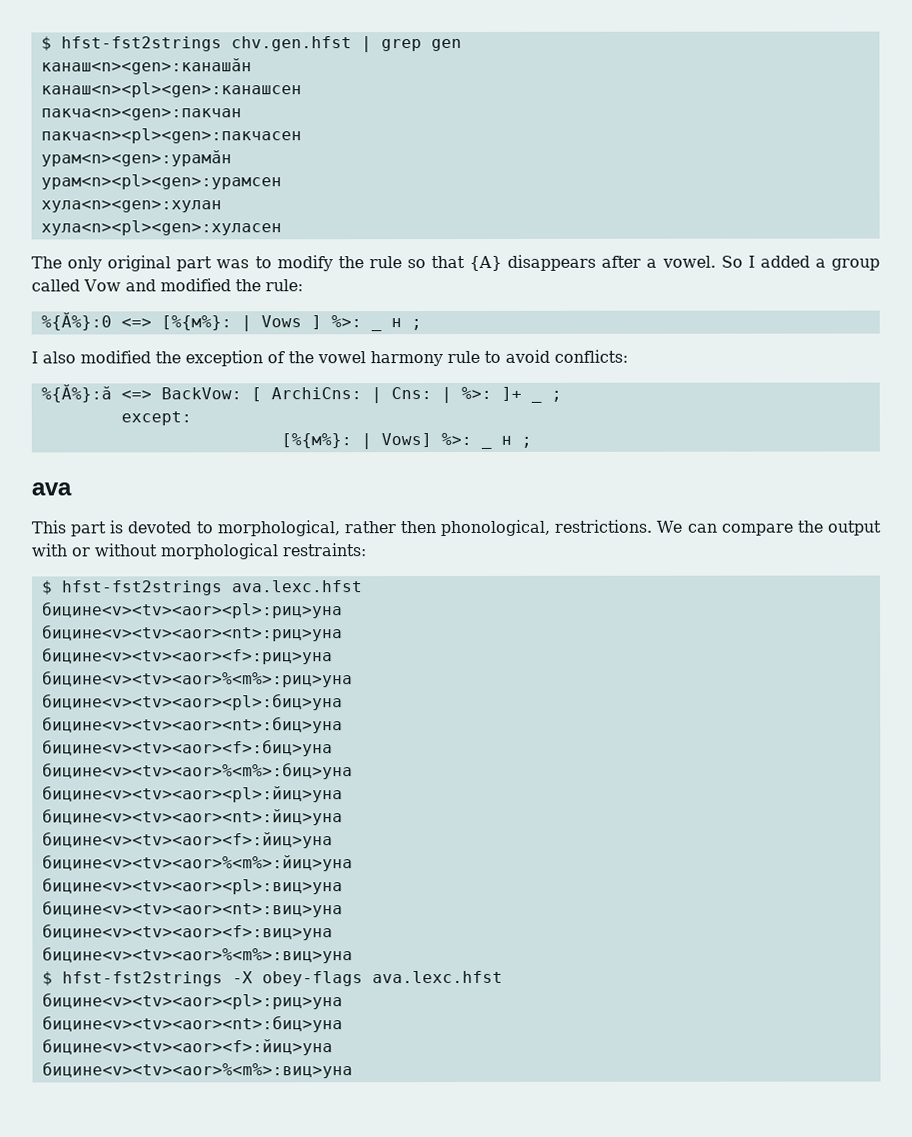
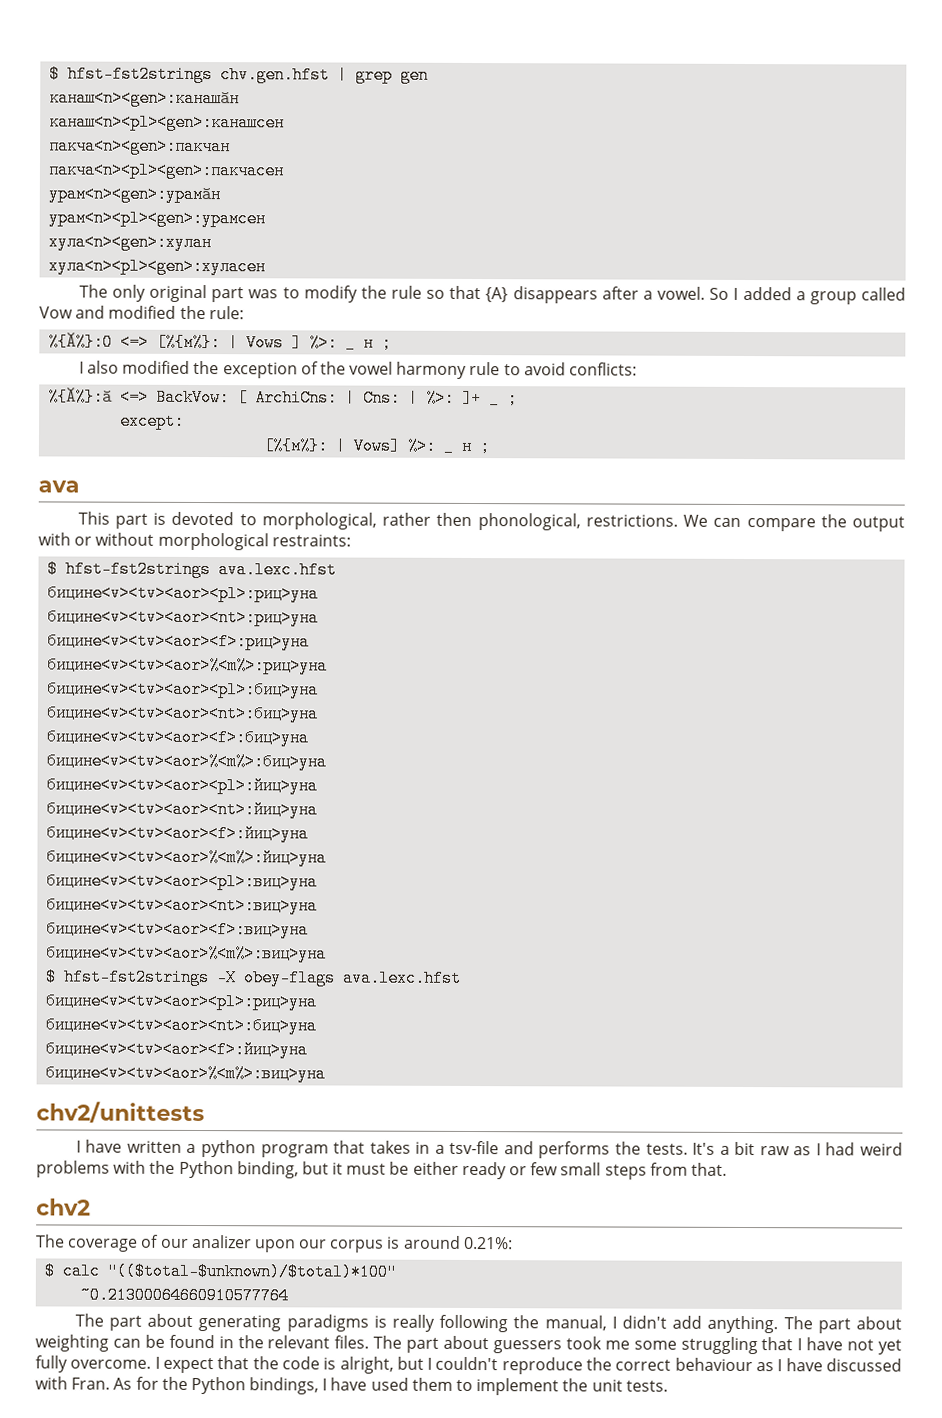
+ chv2/unittests
+ I have written a python program that takes in a tsv-file and performs the tests. It's a bit raw as I had weird problems with the Python binding, but it must be either ready or few small steps from that.
+ chv2
+ The coverage of our analizer upon our corpus is around 0.21%:
+ $ calc "(($total-$unknown)/$total)*100"
+ ~0.21300064660910577764
+ The part about generating paradigms is really following the manual, I didn't add anything. The part about weighting can be found in the relevant files. The part about guessers took me some struggling that I have not yet fully overcome. I expect that the code is alright, but I couldn't reproduce the correct behaviour as I have discussed with Fran. As for the Python bindings, I have used them to implement the unit tests.

